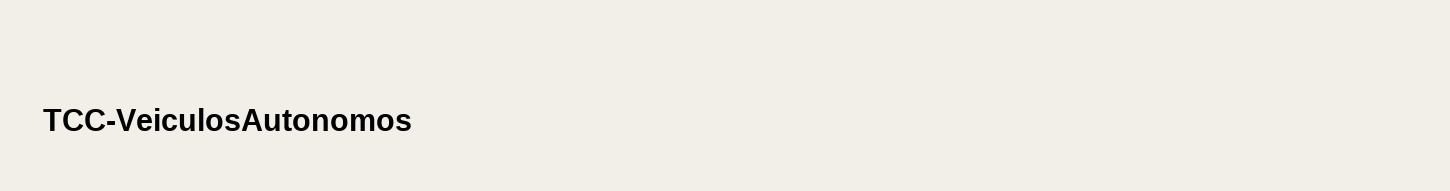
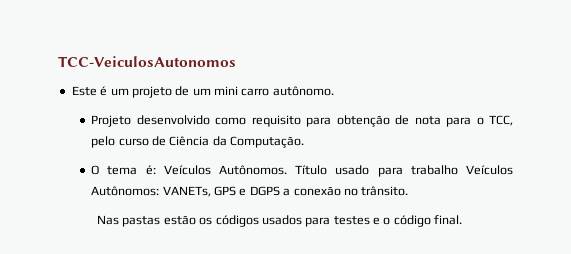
+ Este é um projeto de um mini carro autônomo.
+ Projeto desenvolvido como requisito para obtenção de nota para o TCC, pelo curso de Ciência da Computação.
+ O tema é: Veículos Autônomos. Título usado para trabalho Veículos Autônomos: VANETs, GPS e DGPS a conexão no trânsito.
+ Nas pastas estão os códigos usados para testes e o código final.

